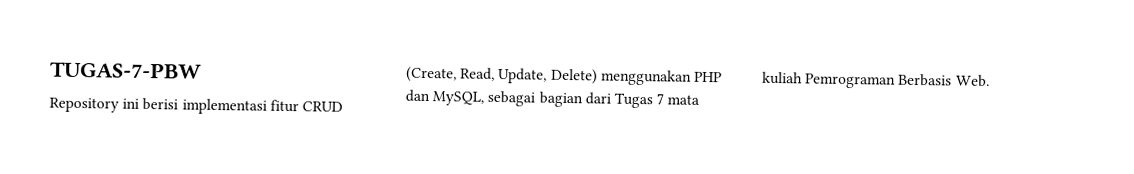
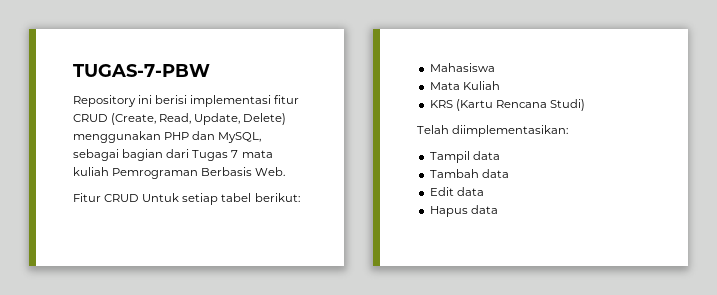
+ Fitur CRUD Untuk setiap tabel berikut:
+ Mahasiswa
+ Mata Kuliah
+ KRS (Kartu Rencana Studi)
+ Telah diimplementasikan:
+ Tampil data
+ Tambah data
+ Edit data
+ Hapus data

